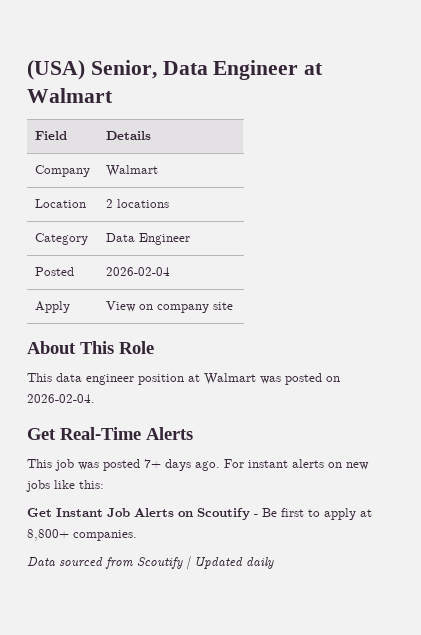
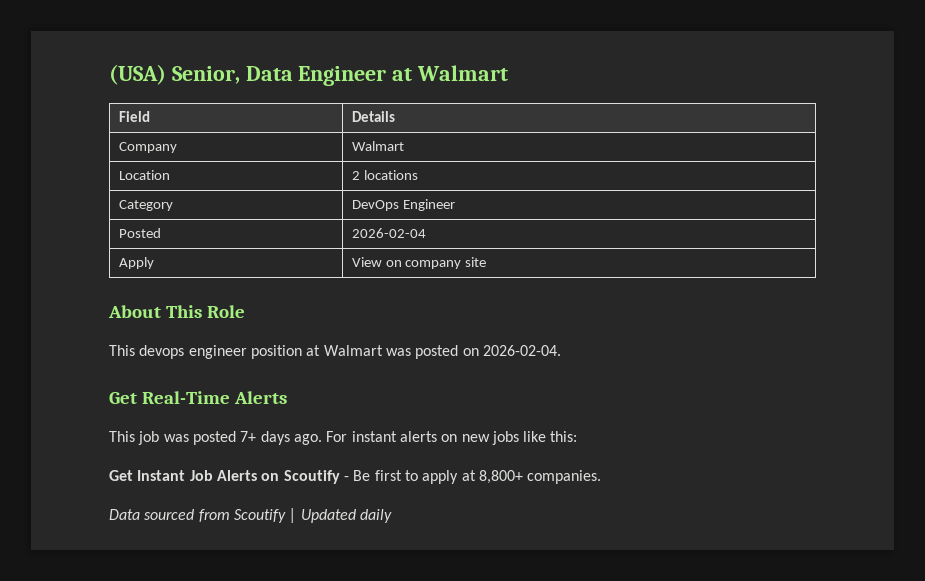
- Category | Data Engineer
+ Category | DevOps Engineer
- This data engineer position at Walmart was posted on 2026-02-04.
+ This devops engineer position at Walmart was posted on 2026-02-04.

